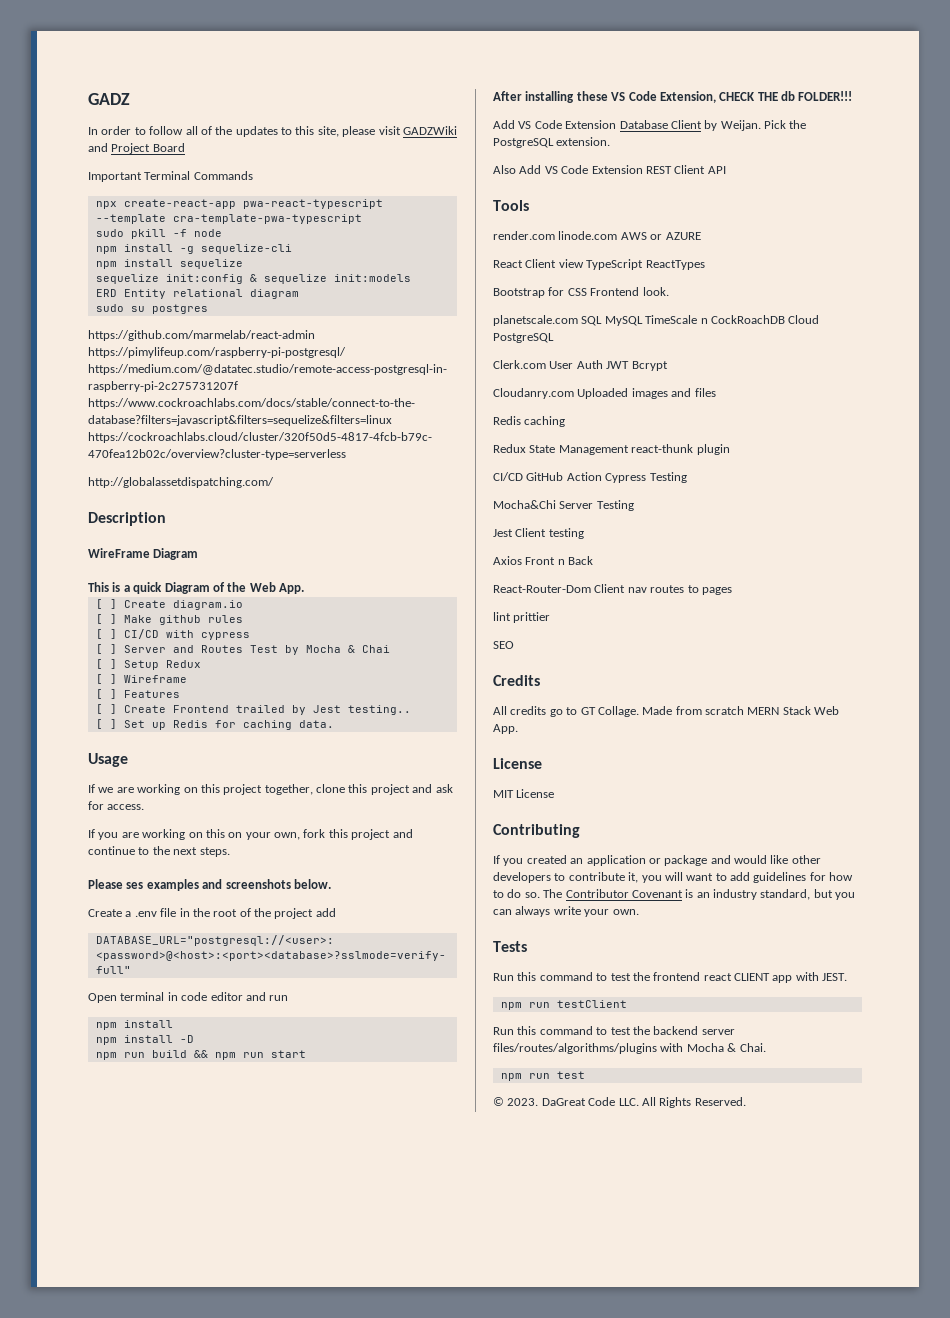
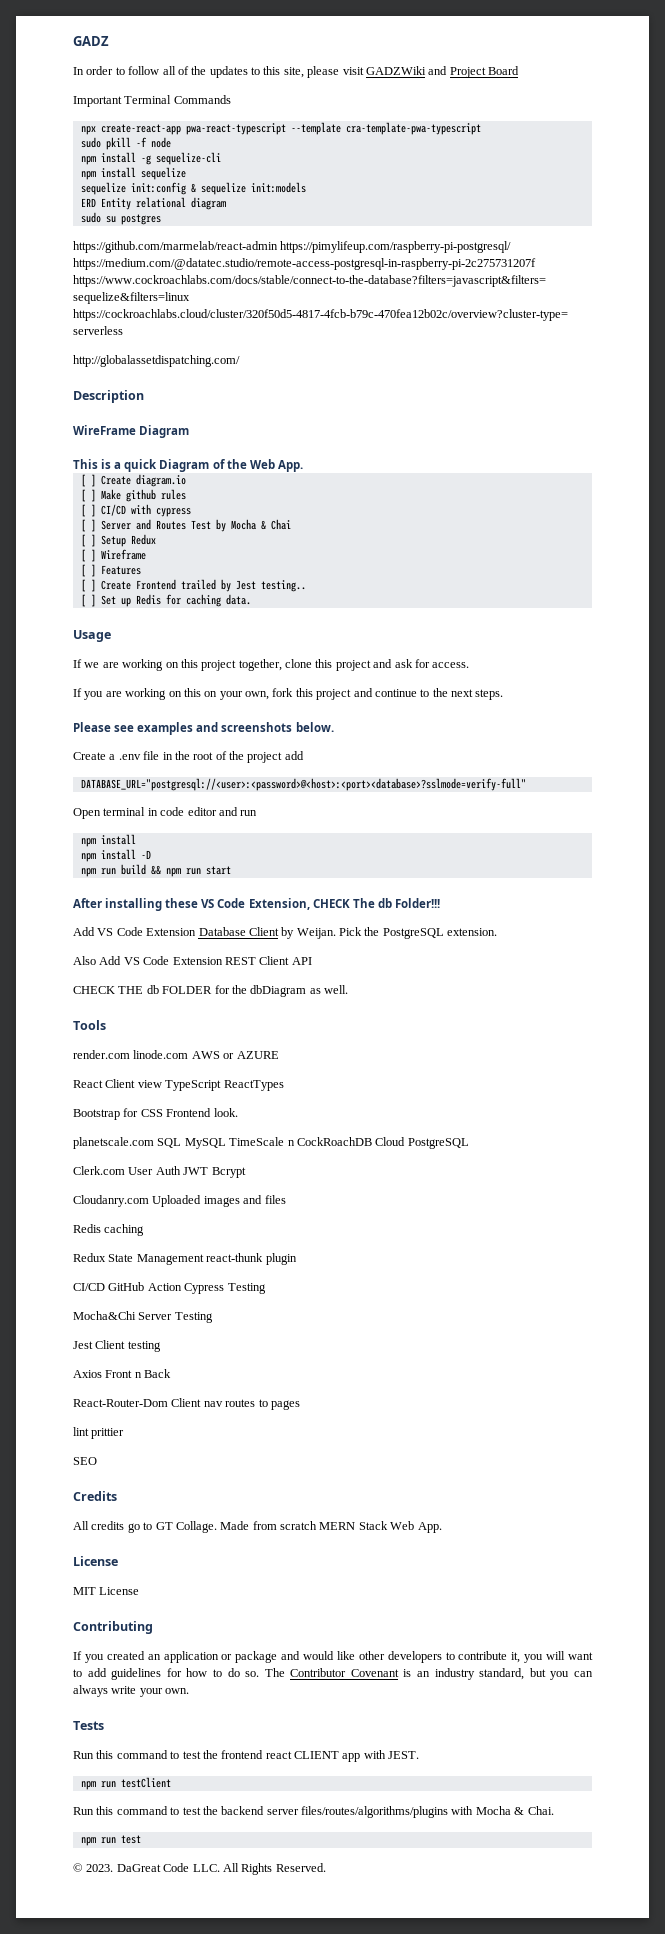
- Please ses examples and screenshots below.
+ Please see examples and screenshots below.
- After installing these VS Code Extension, CHECK THE db FOLDER!!!
+ After installing these VS Code Extension, CHECK The db Folder!!!
+ CHECK THE db FOLDER for the dbDiagram as well.

